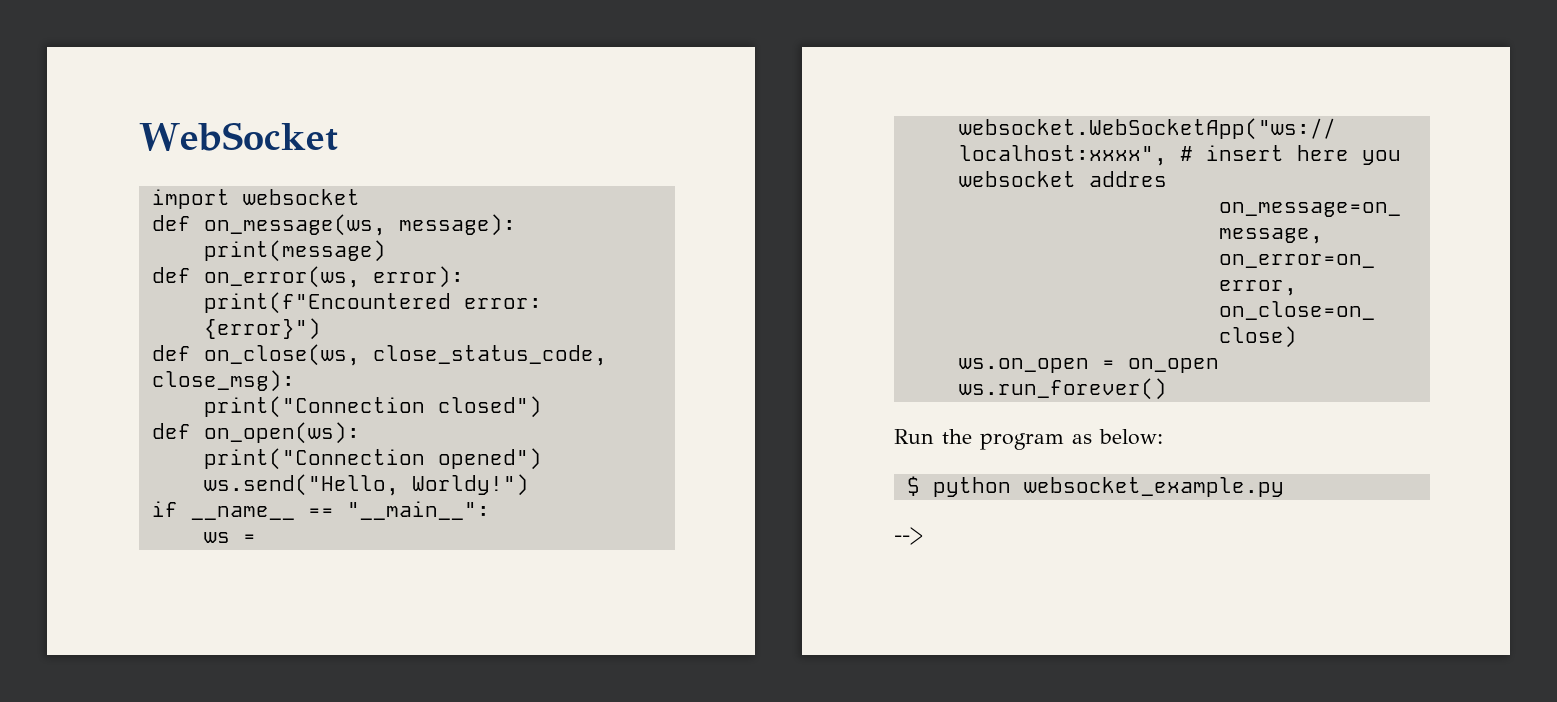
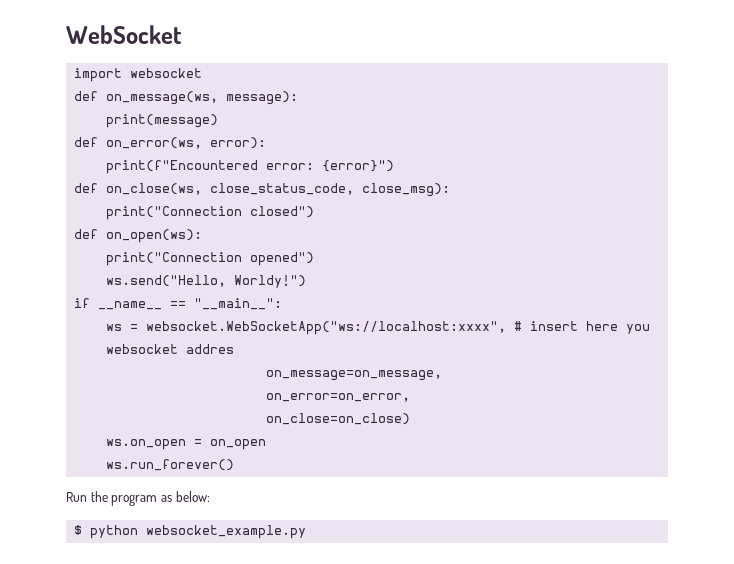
- -->

